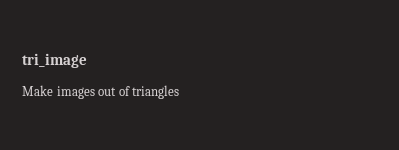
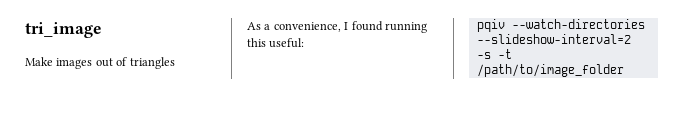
+ As a convenience, I found running this useful:
+ pqiv --watch-directories --slideshow-interval=2 -s -t /path/to/image_folder

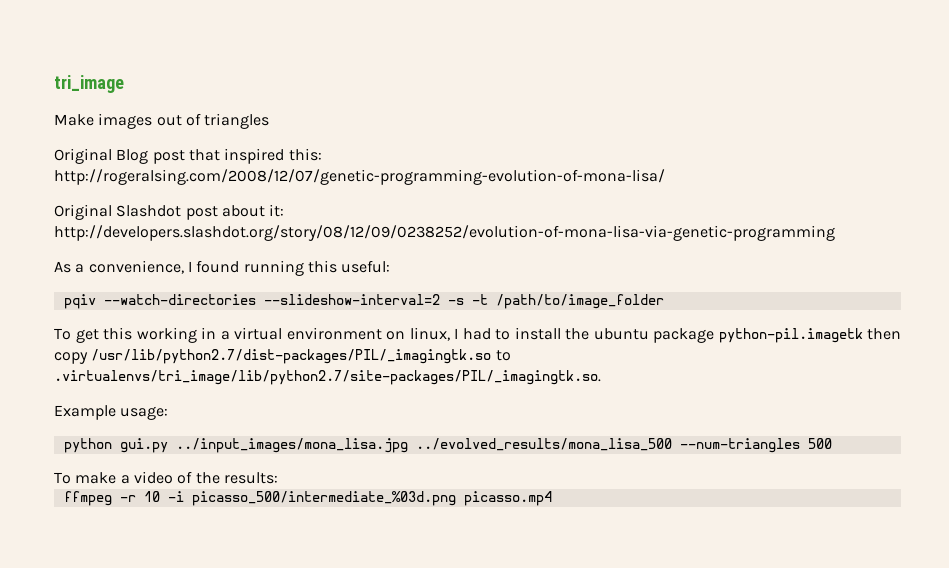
+ Original Blog post that inspired this: http://rogeralsing.com/2008/12/07/genetic-programming-evolution-of-mona-lisa/
+ Original Slashdot post about it: http://developers.slashdot.org/story/08/12/09/0238252/evolution-of-mona-lisa-via-genetic-programming
+ To get this working in a virtual environment on linux, I had to install the ubuntu package python-pil.imagetk then copy /usr/lib/python2.7/dist-packages/PIL/_imagingtk.so to .virtualenvs/tri_image/lib/python2.7/site-packages/PIL/_imagingtk.so.
+ Example usage:
+ python gui.py ../input_images/mona_lisa.jpg ../evolved_results/mona_lisa_500 --num-triangles 500
+ To make a video of the results:
+ ffmpeg -r 10 -i picasso_500/intermediate_%03d.png picasso.mp4

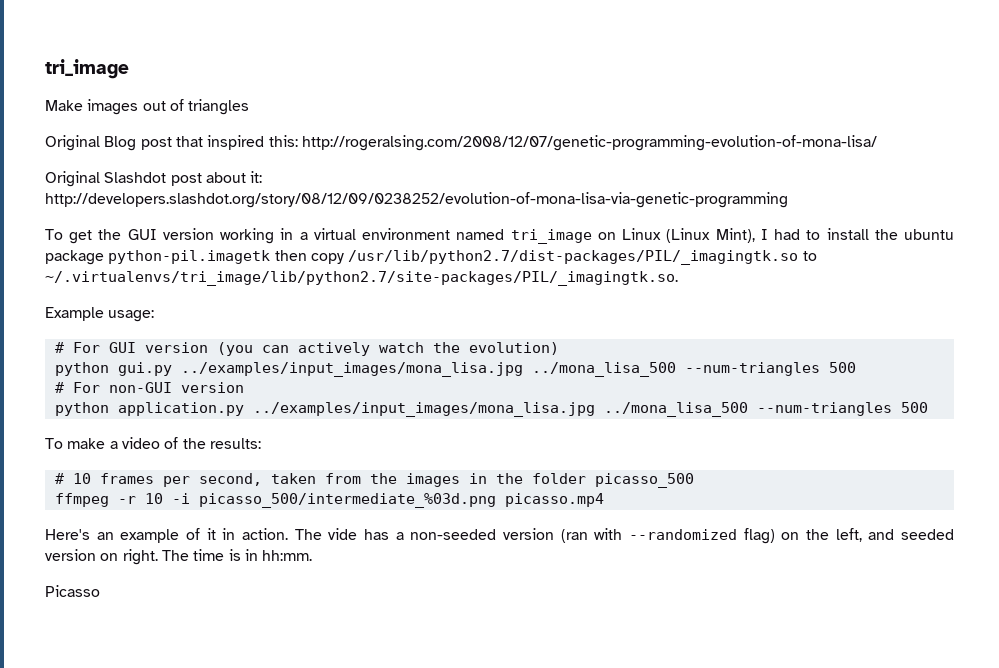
- As a convenience, I found running this useful:
- pqiv --watch-directories --slideshow-interval=2 -s -t /path/to/image_folder
- To get this working in a virtual environment on linux, I had to install the ubuntu package python-pil.imagetk then copy /usr/lib/python2.7/dist-packages/PIL/_imagingtk.so to .virtualenvs/tri_image/lib/python2.7/site-packages/PIL/_imagingtk.so.
+ To get the GUI version working in a virtual environment named tri_image on Linux (Linux Mint), I had to install the ubuntu package python-pil.imagetk then copy /usr/lib/python2.7/dist-packages/PIL/_imagingtk.so to ~/.virtualenvs/tri_image/lib/python2.7/site-packages/PIL/_imagingtk.so.
- python gui.py ../input_images/mona_lisa.jpg ../evolved_results/mona_lisa_500 --num-triangles 500
+ # For GUI version (you can actively watch the evolution)
+ python gui.py ../examples/input_images/mona_lisa.jpg ../mona_lisa_500 --num-triangles 500
+ # For non-GUI version
+ python application.py ../examples/input_images/mona_lisa.jpg ../mona_lisa_500 --num-triangles 500
+ # 10 frames per second, taken from the images in the folder picasso_500
+ Here's an example of it in action. The vide has a non-seeded version (ran with --randomized flag) on the left, and seeded version on right. The time is in hh:mm.
+ Picasso

